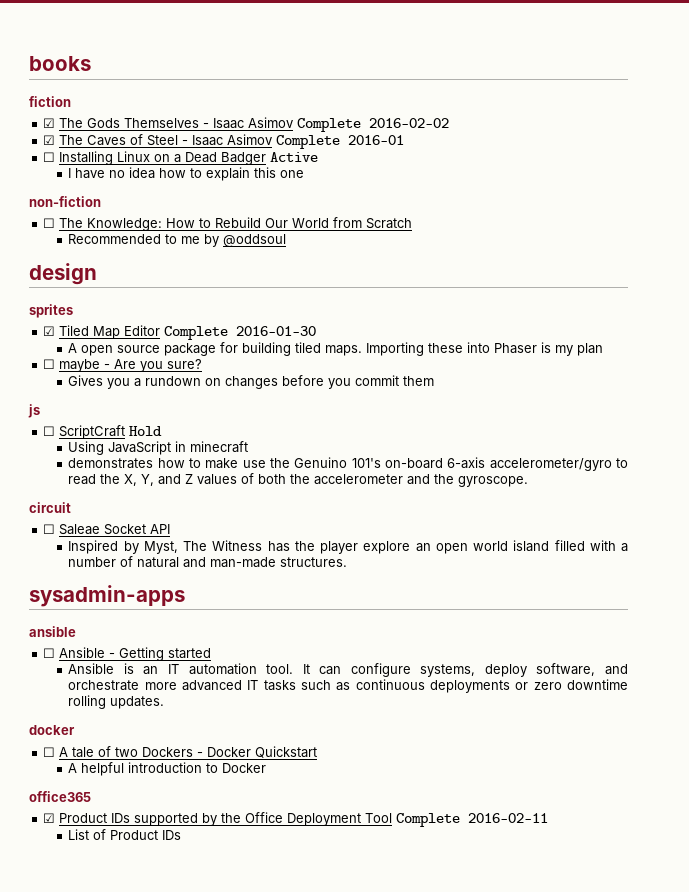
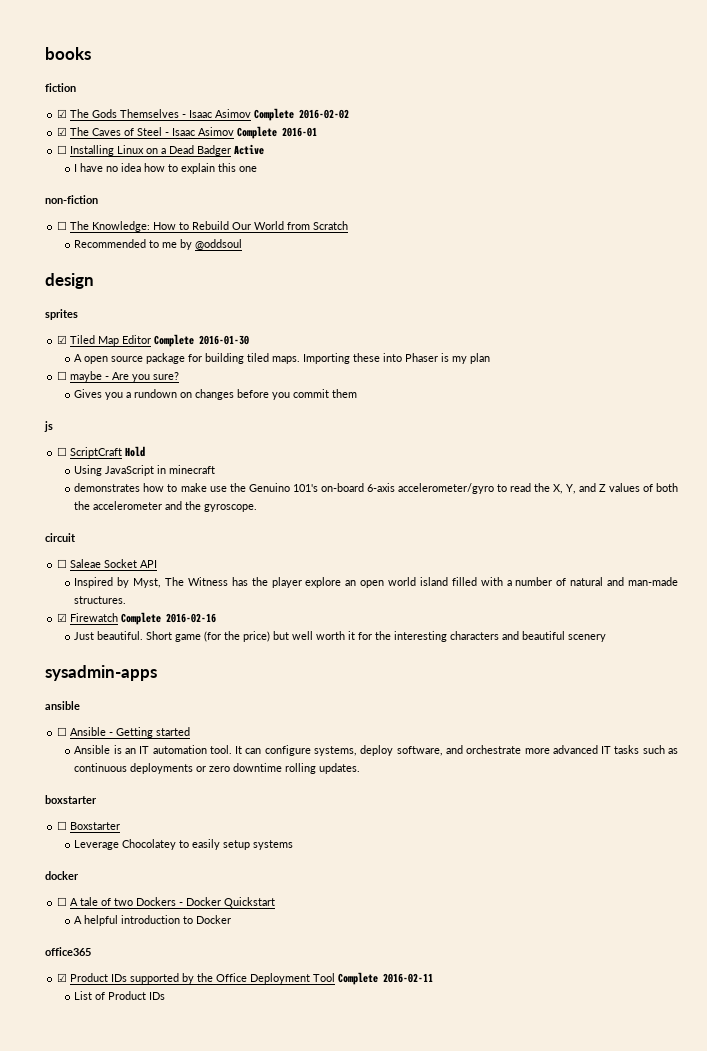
+ ☑ Firewatch Complete 2016-02-16
+ Just beautiful. Short game (for the price) but well worth it for the interesting characters and beautiful scenery
+ boxstarter
+ ☐ Boxstarter
+ Leverage Chocolatey to easily setup systems

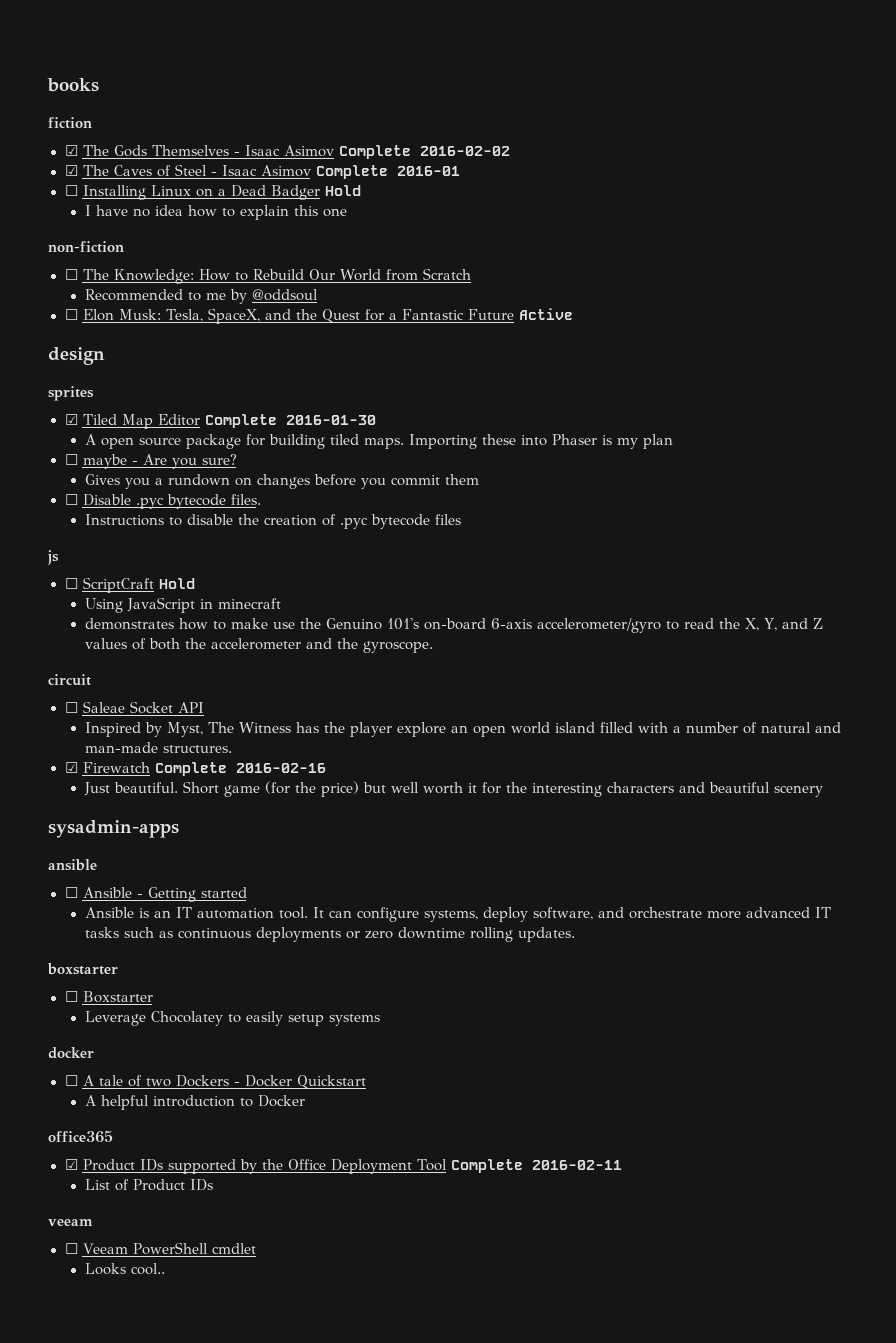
- ☐ Installing Linux on a Dead Badger Active
+ ☐ Installing Linux on a Dead Badger Hold
+ ☐ Elon Musk: Tesla, SpaceX, and the Quest for a Fantastic Future Active
+ ☐ Disable .pyc bytecode files.
+ Instructions to disable the creation of .pyc bytecode files
+ veeam
+ ☐ Veeam PowerShell cmdlet
+ Looks cool..

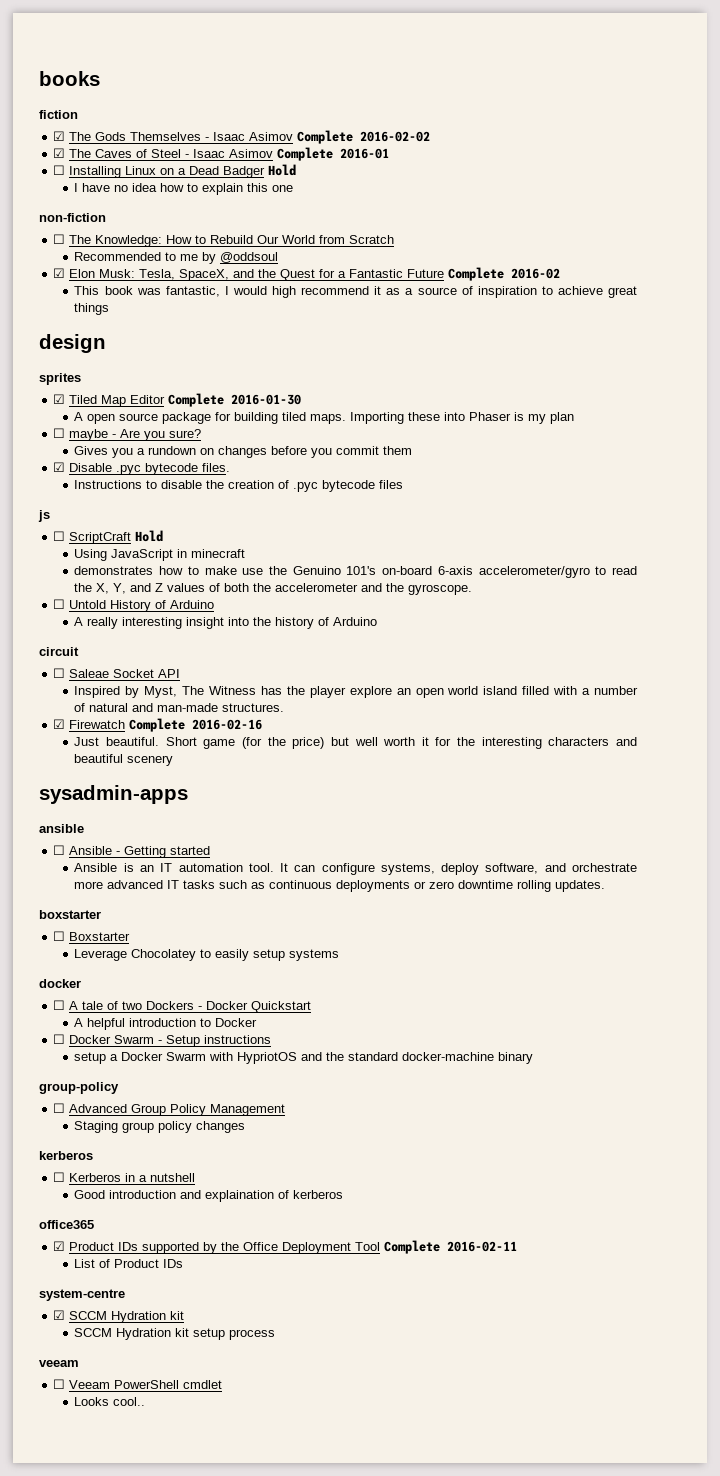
- ☐ Elon Musk: Tesla, SpaceX, and the Quest for a Fantastic Future Active
+ ☑ Elon Musk: Tesla, SpaceX, and the Quest for a Fantastic Future Complete 2016-02
+ This book was fantastic, I would high recommend it as a source of inspiration to achieve great things
- ☐ Disable .pyc bytecode files.
+ ☑ Disable .pyc bytecode files.
+ ☐ Untold History of Arduino
+ A really interesting insight into the history of Arduino
+ ☐ Docker Swarm - Setup instructions
+ setup a Docker Swarm with HypriotOS and the standard docker-machine binary
+ group-policy
+ ☐ Advanced Group Policy Management
+ Staging group policy changes
+ kerberos
+ ☐ Kerberos in a nutshell
+ Good introduction and explaination of kerberos
+ system-centre
+ ☑ SCCM Hydration kit
+ SCCM Hydration kit setup process

